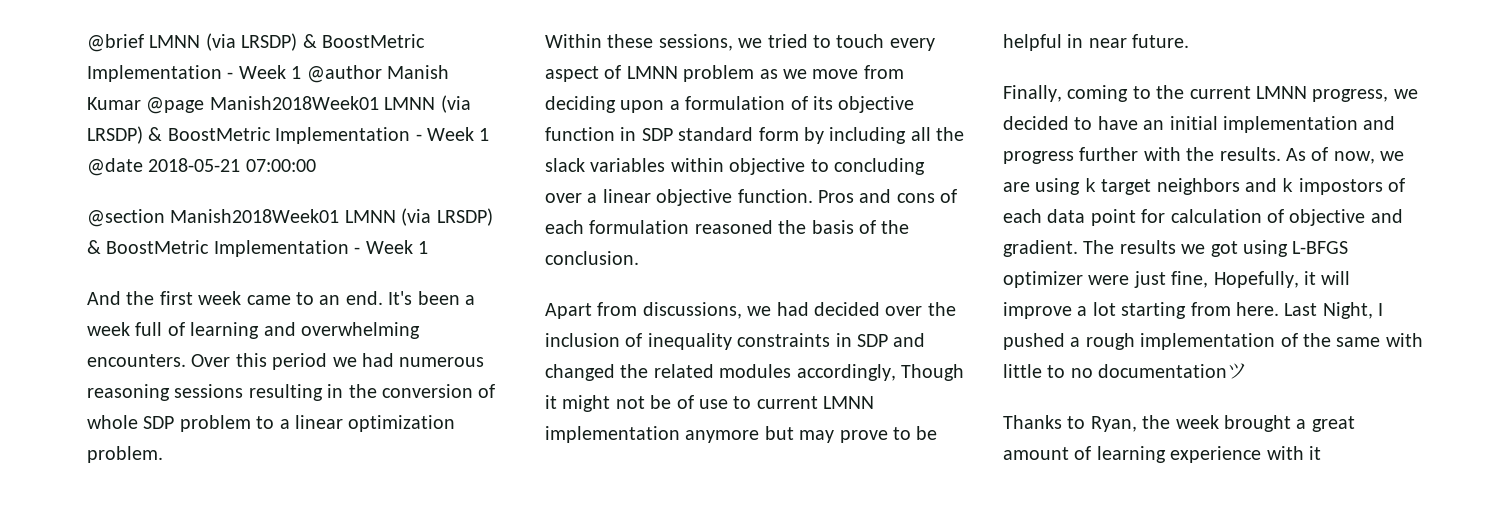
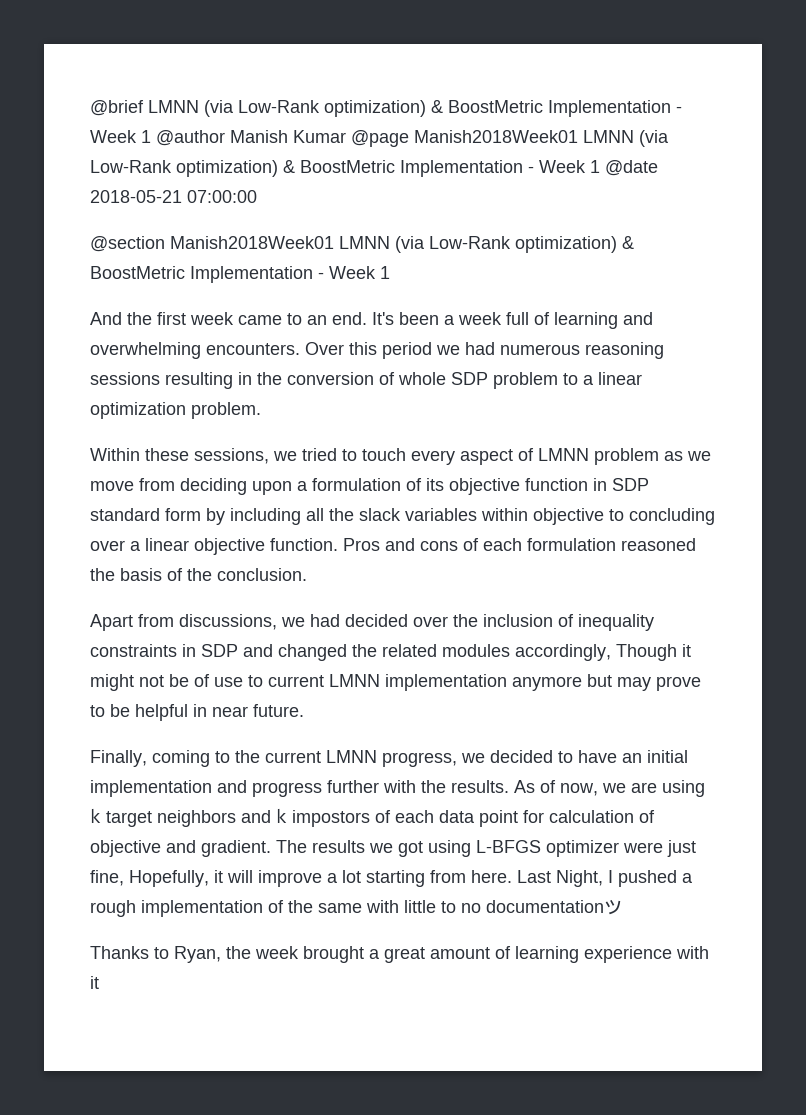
- @brief LMNN (via LRSDP) & BoostMetric Implementation - Week 1 @author Manish Kumar @page Manish2018Week01 LMNN (via LRSDP) & BoostMetric Implementation - Week 1 @date 2018-05-21 07:00:00
+ @brief LMNN (via Low-Rank optimization) & BoostMetric Implementation - Week 1 @author Manish Kumar @page Manish2018Week01 LMNN (via Low-Rank optimization) & BoostMetric Implementation - Week 1 @date 2018-05-21 07:00:00
- @section Manish2018Week01 LMNN (via LRSDP) & BoostMetric Implementation - Week 1
+ @section Manish2018Week01 LMNN (via Low-Rank optimization) & BoostMetric Implementation - Week 1

